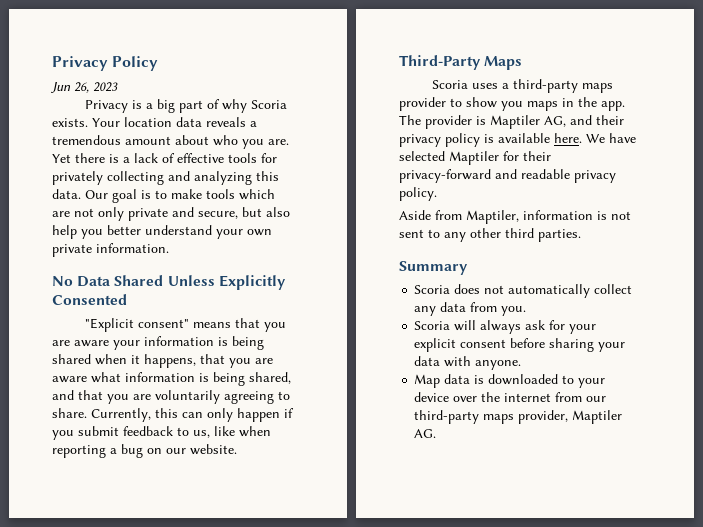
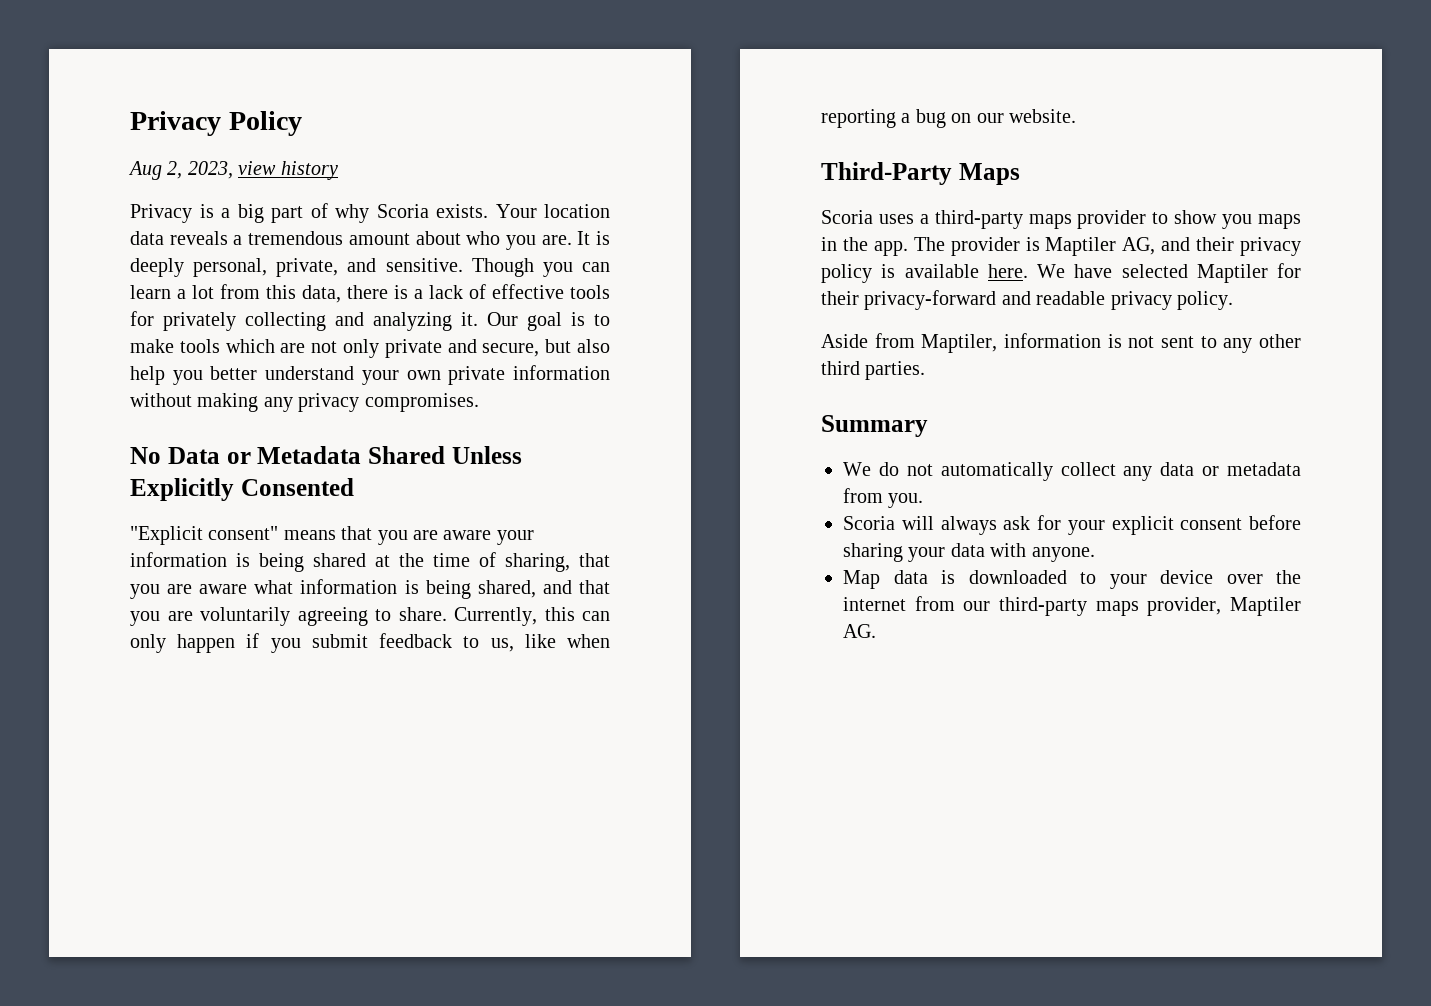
- Jun 26, 2023
+ Aug 2, 2023, view history
- Yet there is a lack of effective tools for privately collecting and analyzing this data.
+ It is deeply personal, private, and sensitive. Though you can learn a lot from this data, there is a lack of effective tools for privately collecting and analyzing it.
- Our goal is to make tools which are not only private and secure, but also help you better understand your own private information.
+ Our goal is to make tools which are not only private and secure, but also help you better understand your own private information without making any privacy compromises.
- No Data Shared Unless Explicitly Consented
+ No Data or Metadata Shared Unless Explicitly Consented
- "Explicit consent" means that you are aware your information is being shared when it happens, that you are aware what information is being shared, and that you are voluntarily agreeing to share.
+ "Explicit consent" means that you are aware your information is being shared at the time of sharing, that you are aware what information is being shared, and that you are voluntarily agreeing to share.
- Scoria does not automatically collect any data from you.
+ We do not automatically collect any data or metadata from you.

